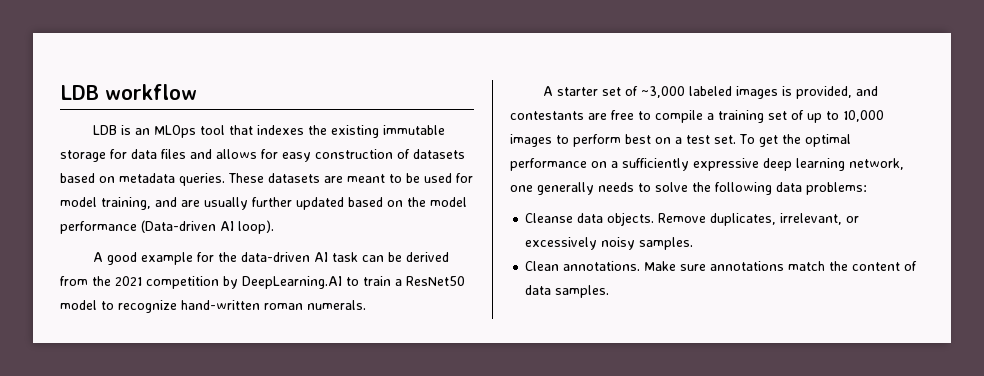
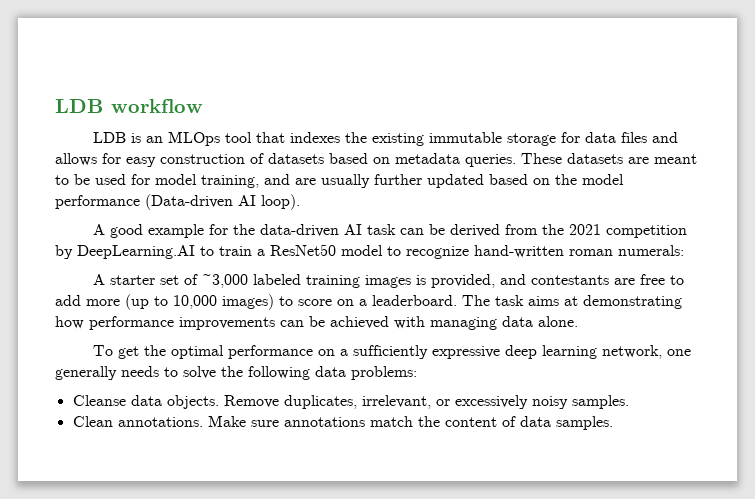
- A good example for the data-driven AI task can be derived from the 2021 competition by DeepLearning.AI to train a ResNet50 model to recognize hand-written roman numerals.
+ A good example for the data-driven AI task can be derived from the 2021 competition by DeepLearning.AI to train a ResNet50 model to recognize hand-written roman numerals:
- A starter set of ~3,000 labeled images is provided, and contestants are free to compile a training set of up to 10,000 images to perform best on a test set. To get the optimal performance on a sufficiently expressive deep learning network, one generally needs to solve the following data problems:
+ A starter set of ~3,000 labeled training images is provided, and contestants are free to add more (up to 10,000 images) to score on a leaderboard. The task aims at demonstrating how performance improvements can be achieved with managing data alone.
+ To get the optimal performance on a sufficiently expressive deep learning network, one generally needs to solve the following data problems:

